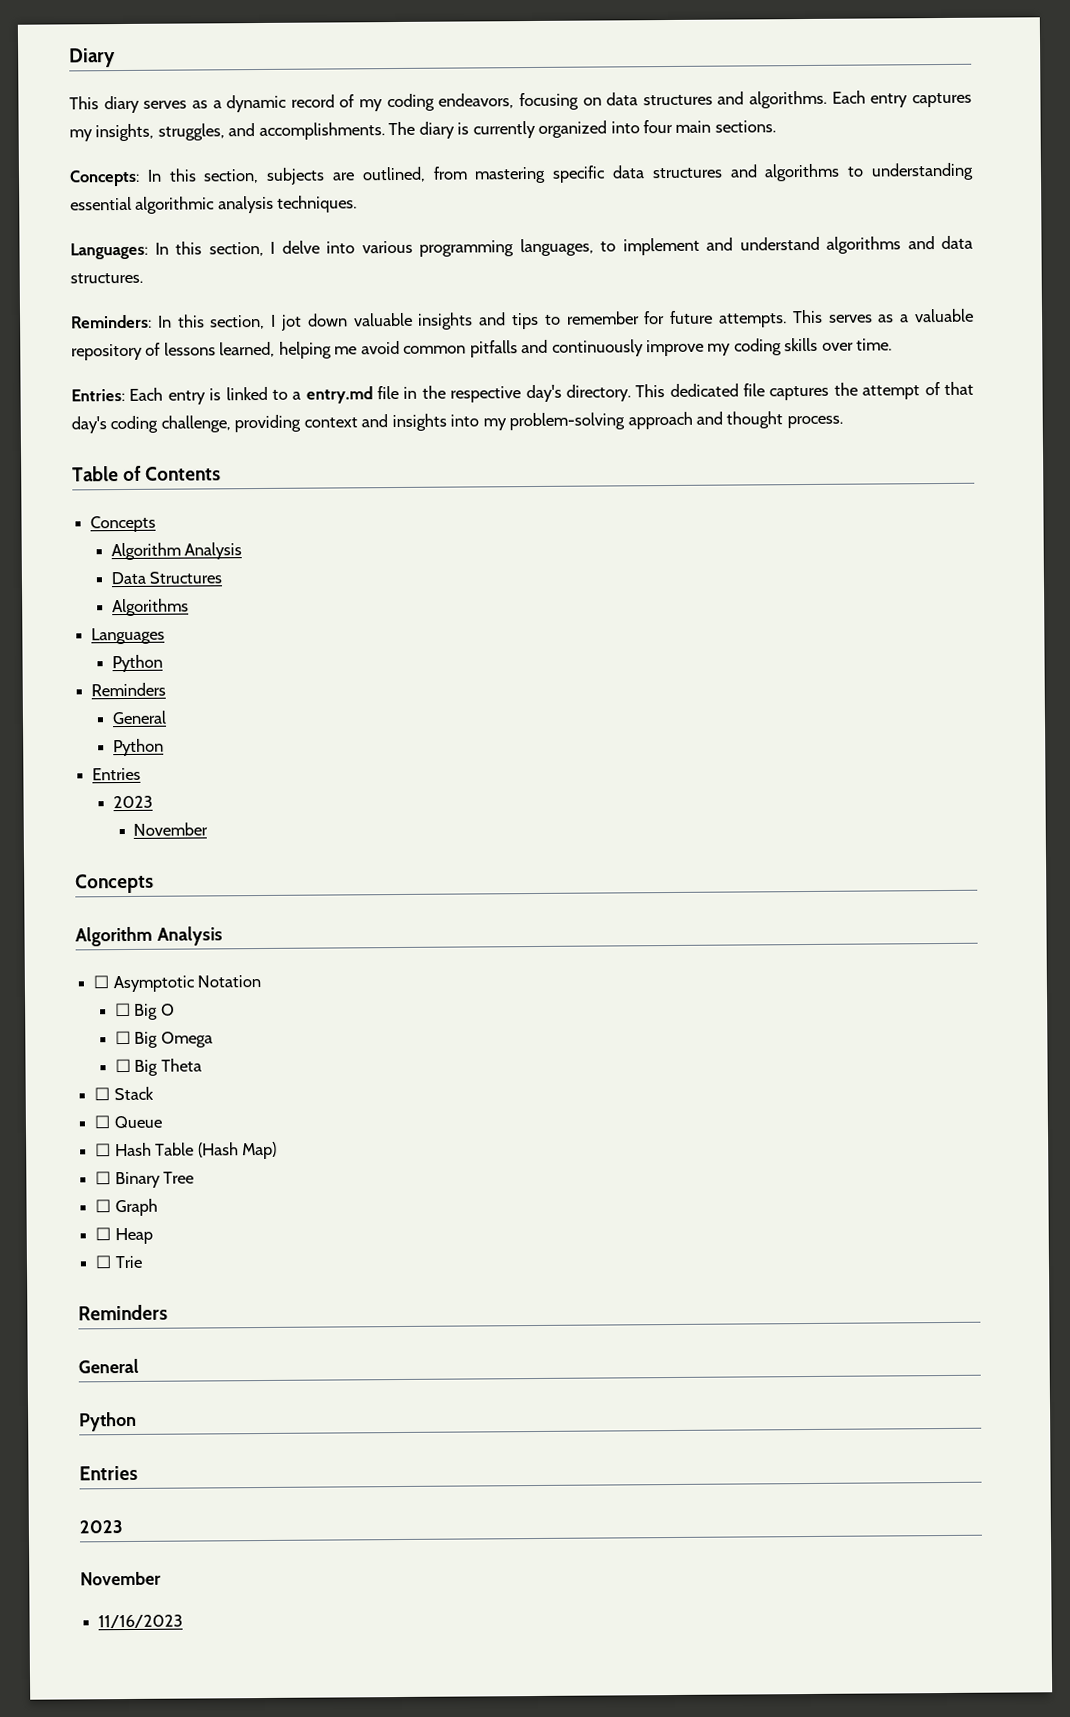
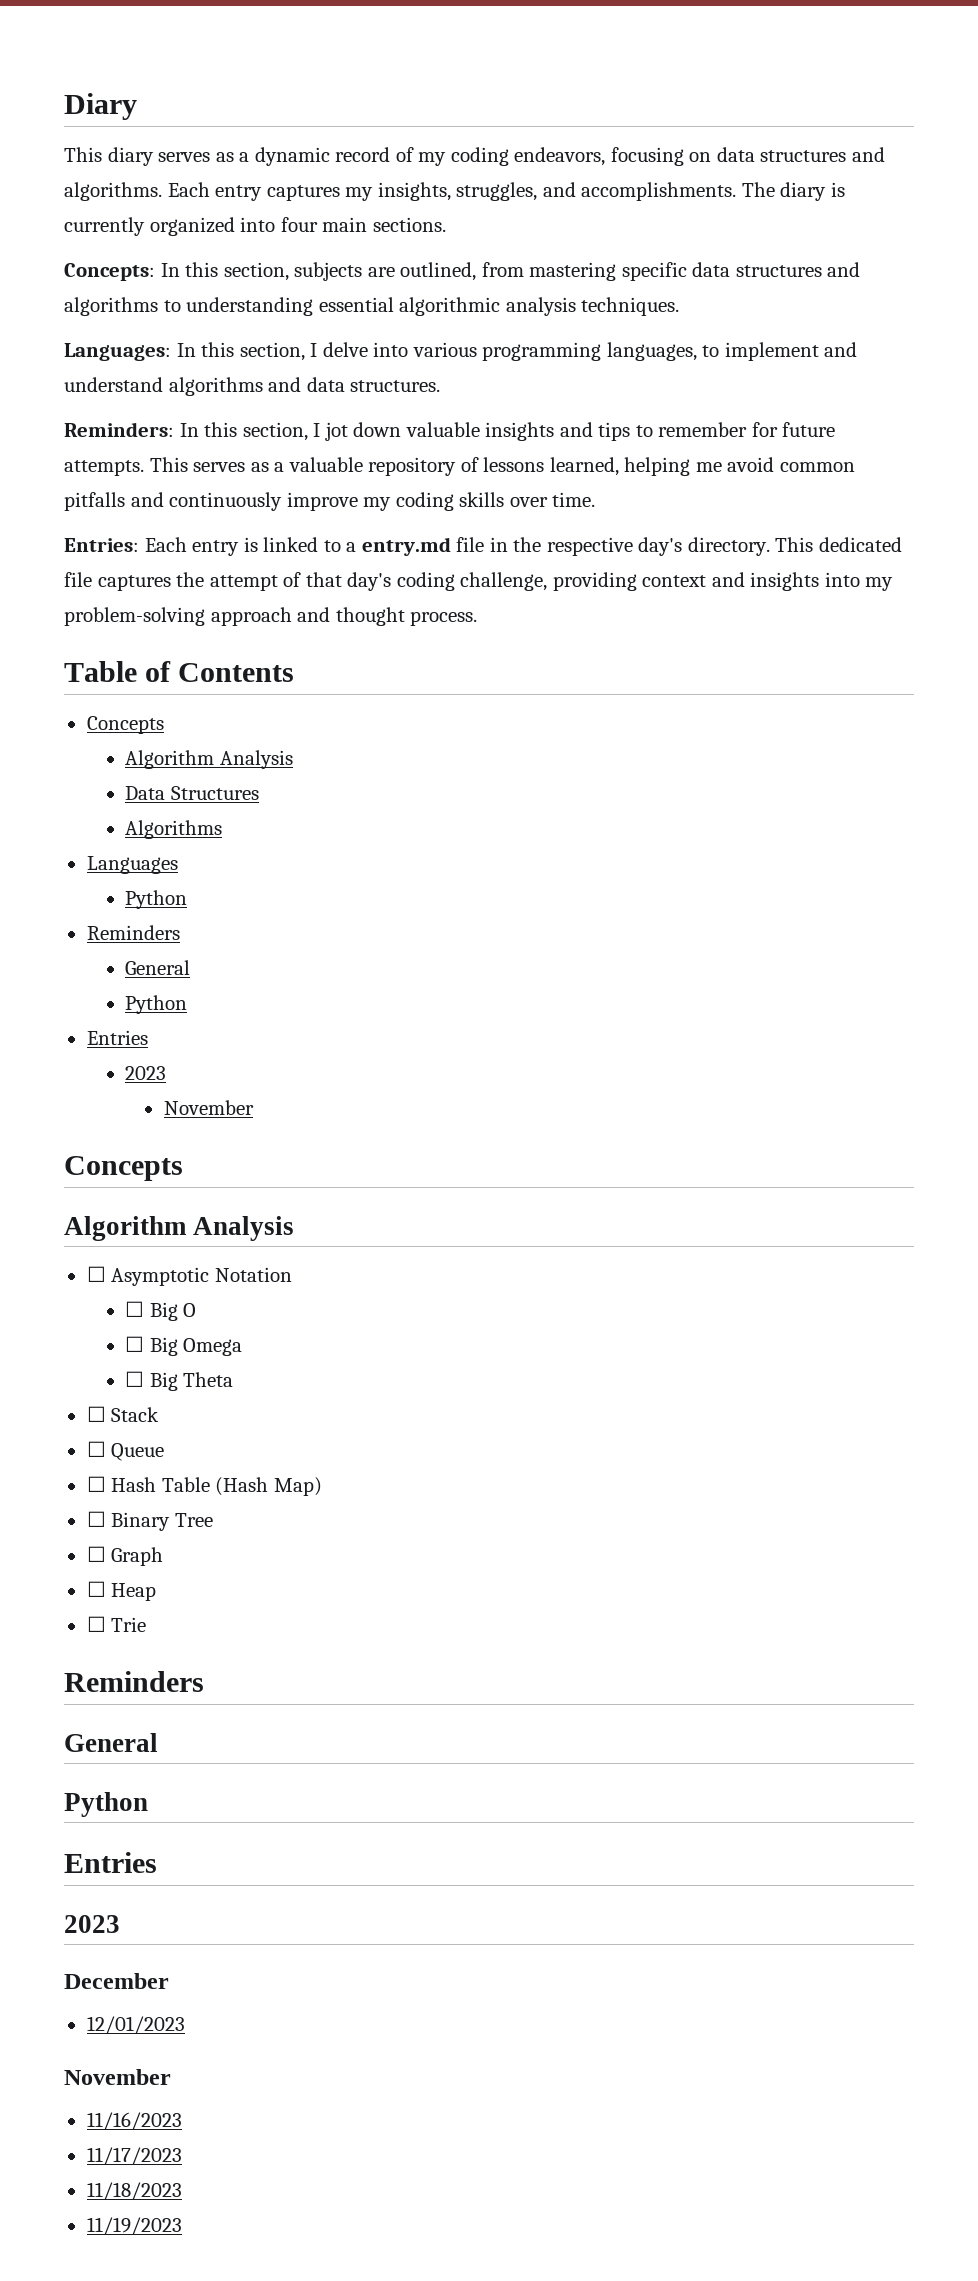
+ December
+ 12/01/2023
+ 11/17/2023
+ 11/18/2023
+ 11/19/2023

